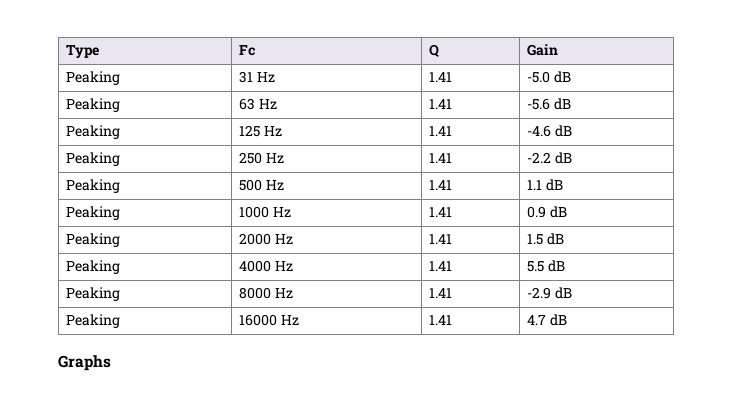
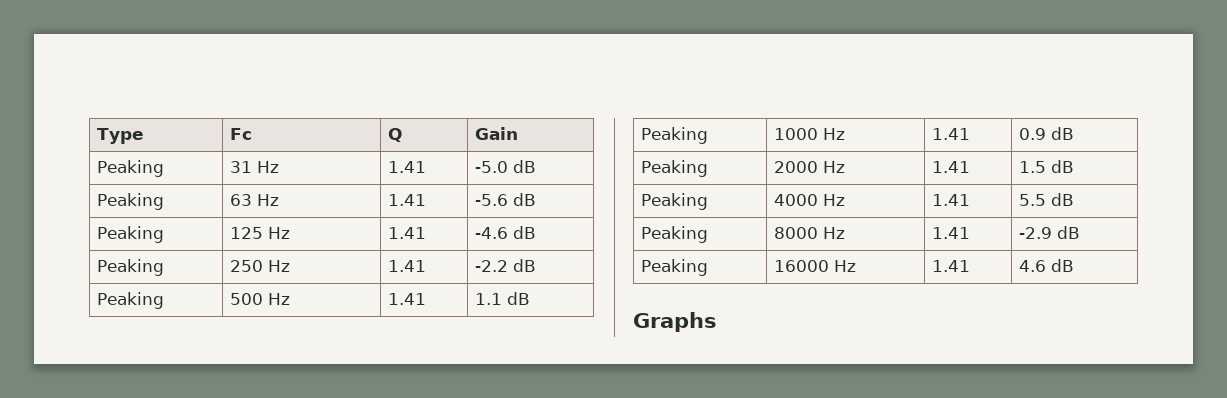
- Peaking | 16000 Hz | 1.41 | 4.7 dB
+ Peaking | 16000 Hz | 1.41 | 4.6 dB

